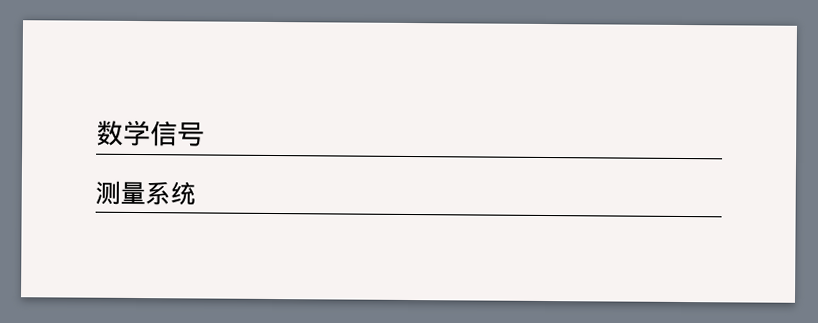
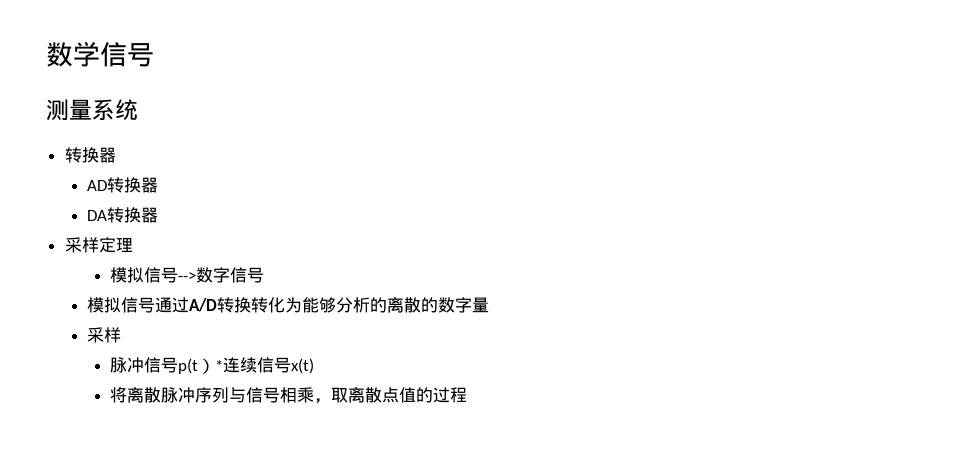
  测量系统
+ 转换器
+ AD转换器
+ DA转换器
+ 采样定理
+ 模拟信号-->数字信号
+ 模拟信号通过A/D转换转化为能够分析的离散的数字量
+ 采样
+ 脉冲信号p(t）*连续信号x(t)
+ 将离散脉冲序列与信号相乘，取离散点值的过程

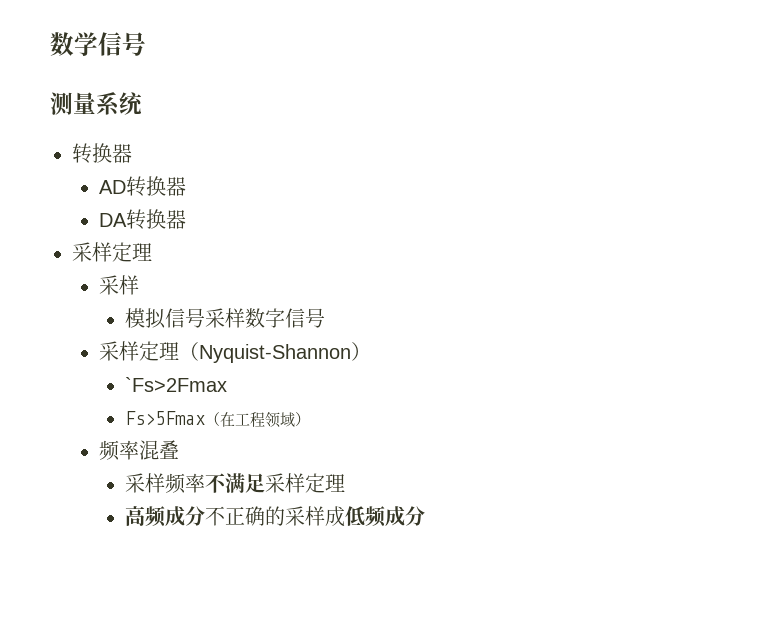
  DA转换器
  采样定理
- 模拟信号-->数字信号
+ 采样
+ 模拟信号采样数字信号
- 模拟信号通过A/D转换转化为能够分析的离散的数字量
- 采样
- 脉冲信号p(t）*连续信号x(t)
- 将离散脉冲序列与信号相乘，取离散点值的过程
+ 采样定理（Nyquist-Shannon）
+ `Fs>2Fmax
+ Fs>5Fmax（在工程领域）
+ 频率混叠
+ 采样频率不满足采样定理
+ 高频成分不正确的采样成低频成分

